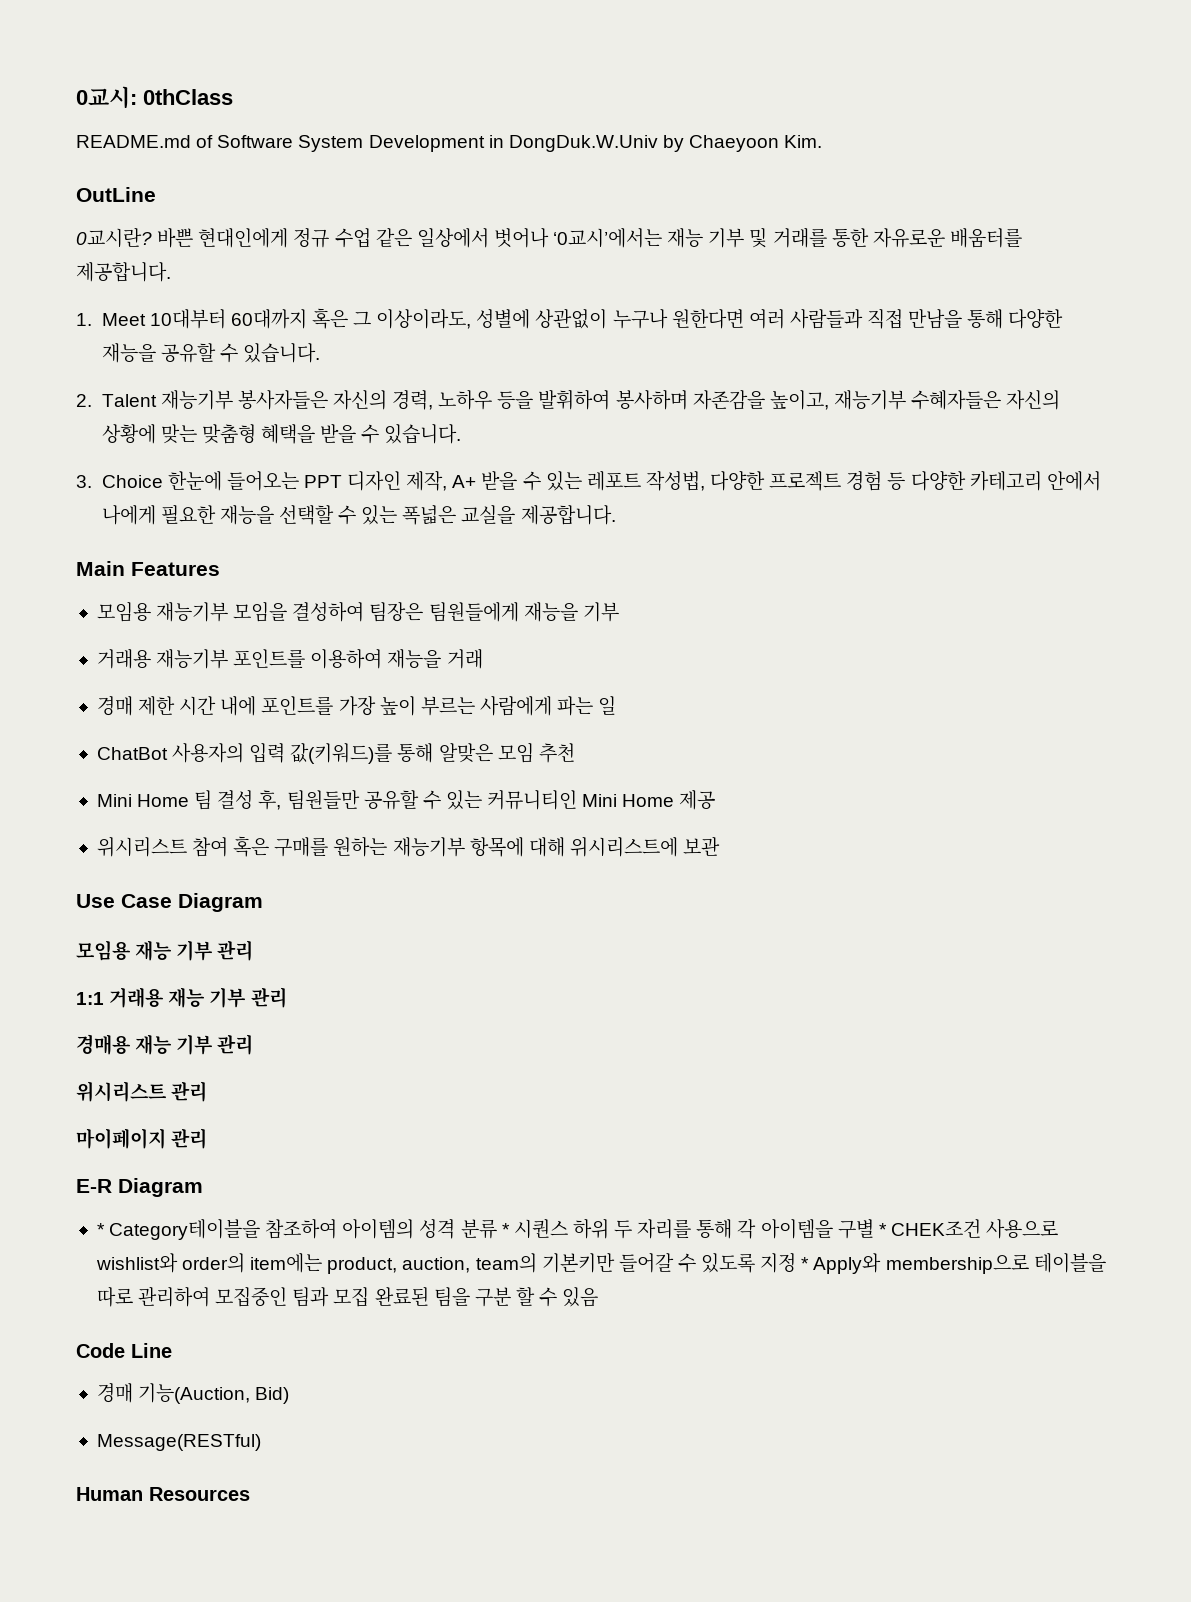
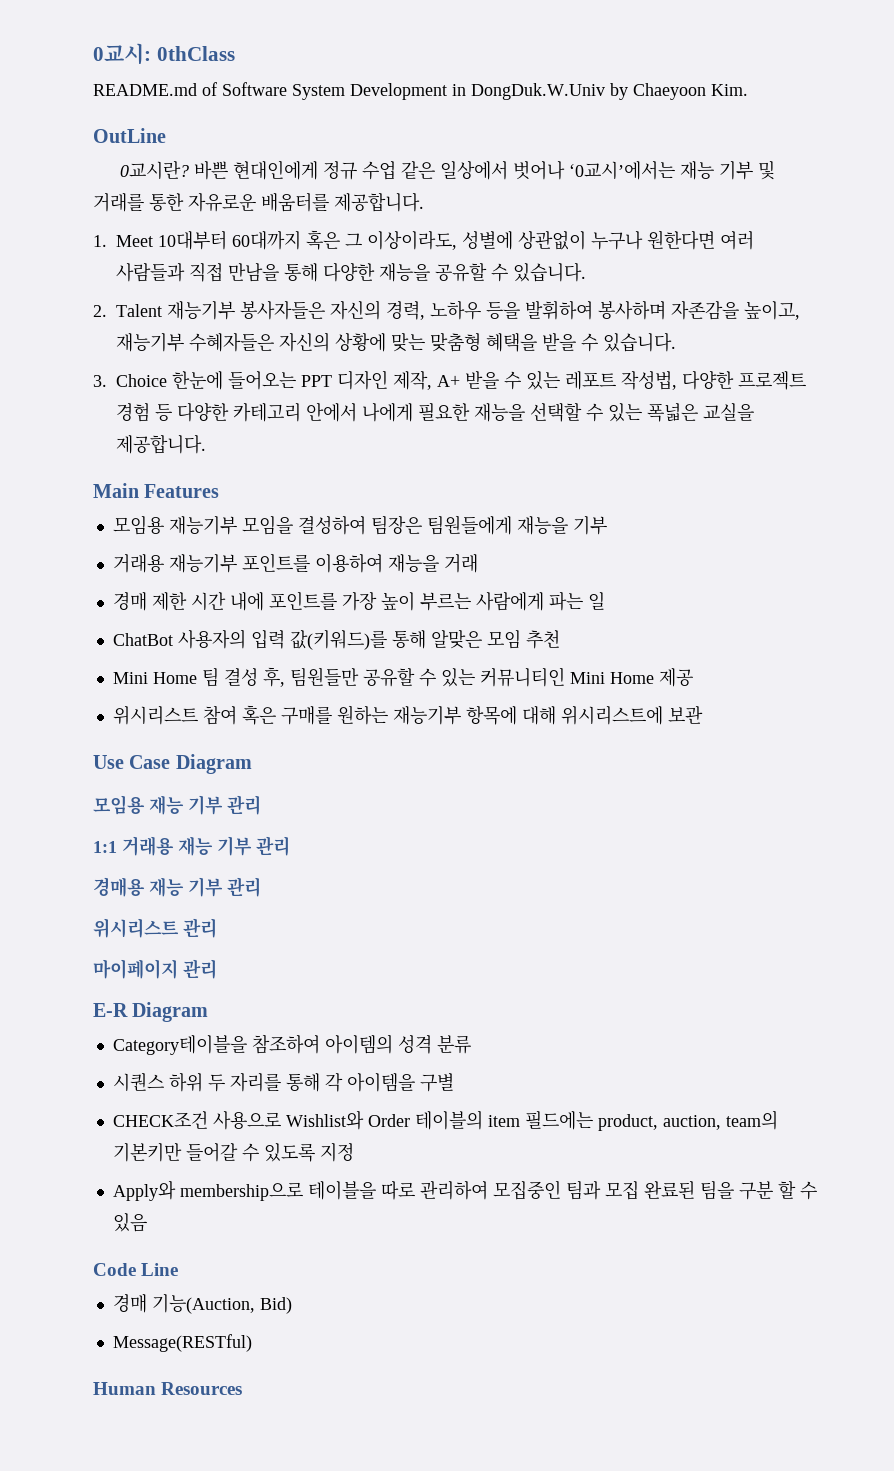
- * Category테이블을 참조하여 아이템의 성격 분류 * 시퀀스 하위 두 자리를 통해 각 아이템을 구별 * CHEK조건 사용으로 wishlist와 order의 item에는 product, auction, team의 기본키만 들어갈 수 있도록 지정 * Apply와 membership으로 테이블을 따로 관리하여 모집중인 팀과 모집 완료된 팀을 구분 할 수 있음
+ Category테이블을 참조하여 아이템의 성격 분류
+ 시퀀스 하위 두 자리를 통해 각 아이템을 구별
+ CHECK조건 사용으로 Wishlist와 Order 테이블의 item 필드에는 product, auction, team의 기본키만 들어갈 수 있도록 지정
+ Apply와 membership으로 테이블을 따로 관리하여 모집중인 팀과 모집 완료된 팀을 구분 할 수 있음

